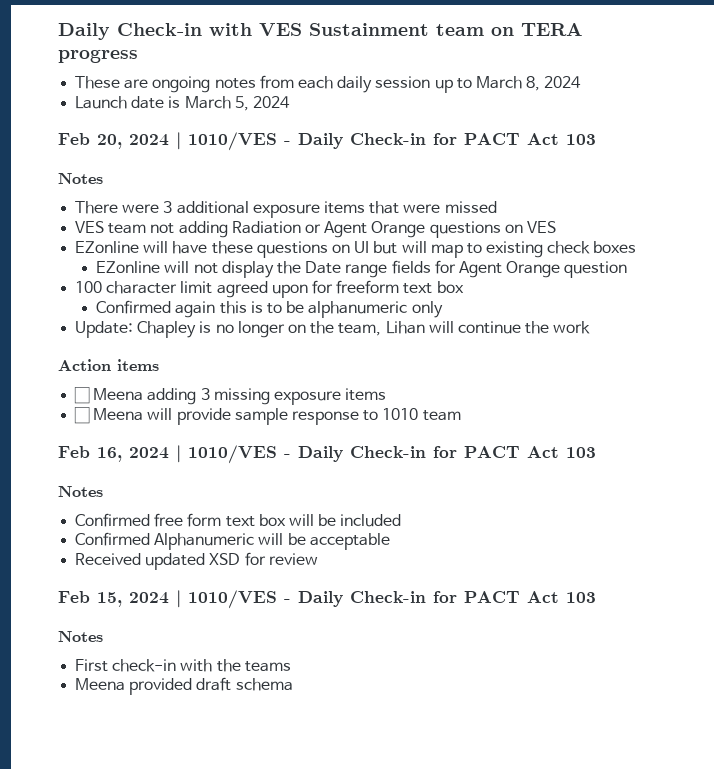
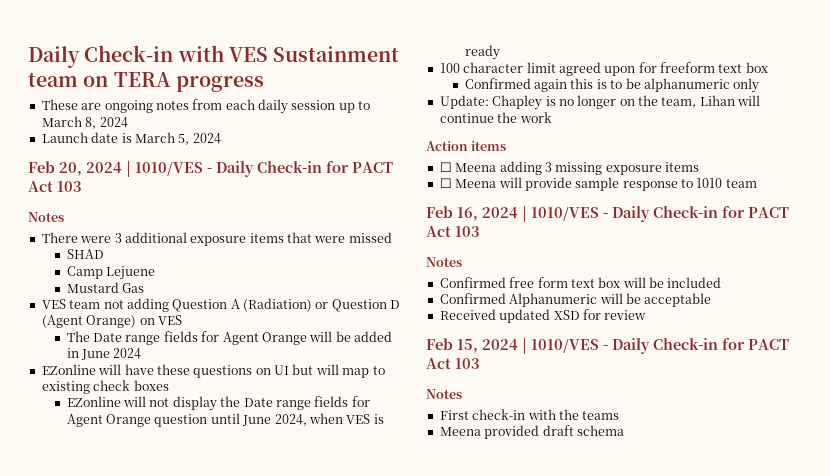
+ SHAD
+ Camp Lejuene
+ Mustard Gas
- VES team not adding Radiation or Agent Orange questions on VES
+ VES team not adding Question A (Radiation) or Question D (Agent Orange) on VES
+ The Date range fields for Agent Orange will be added in June 2024
- EZonline will not display the Date range fields for Agent Orange question
+ EZonline will not display the Date range fields for Agent Orange question until June 2024, when VES is ready

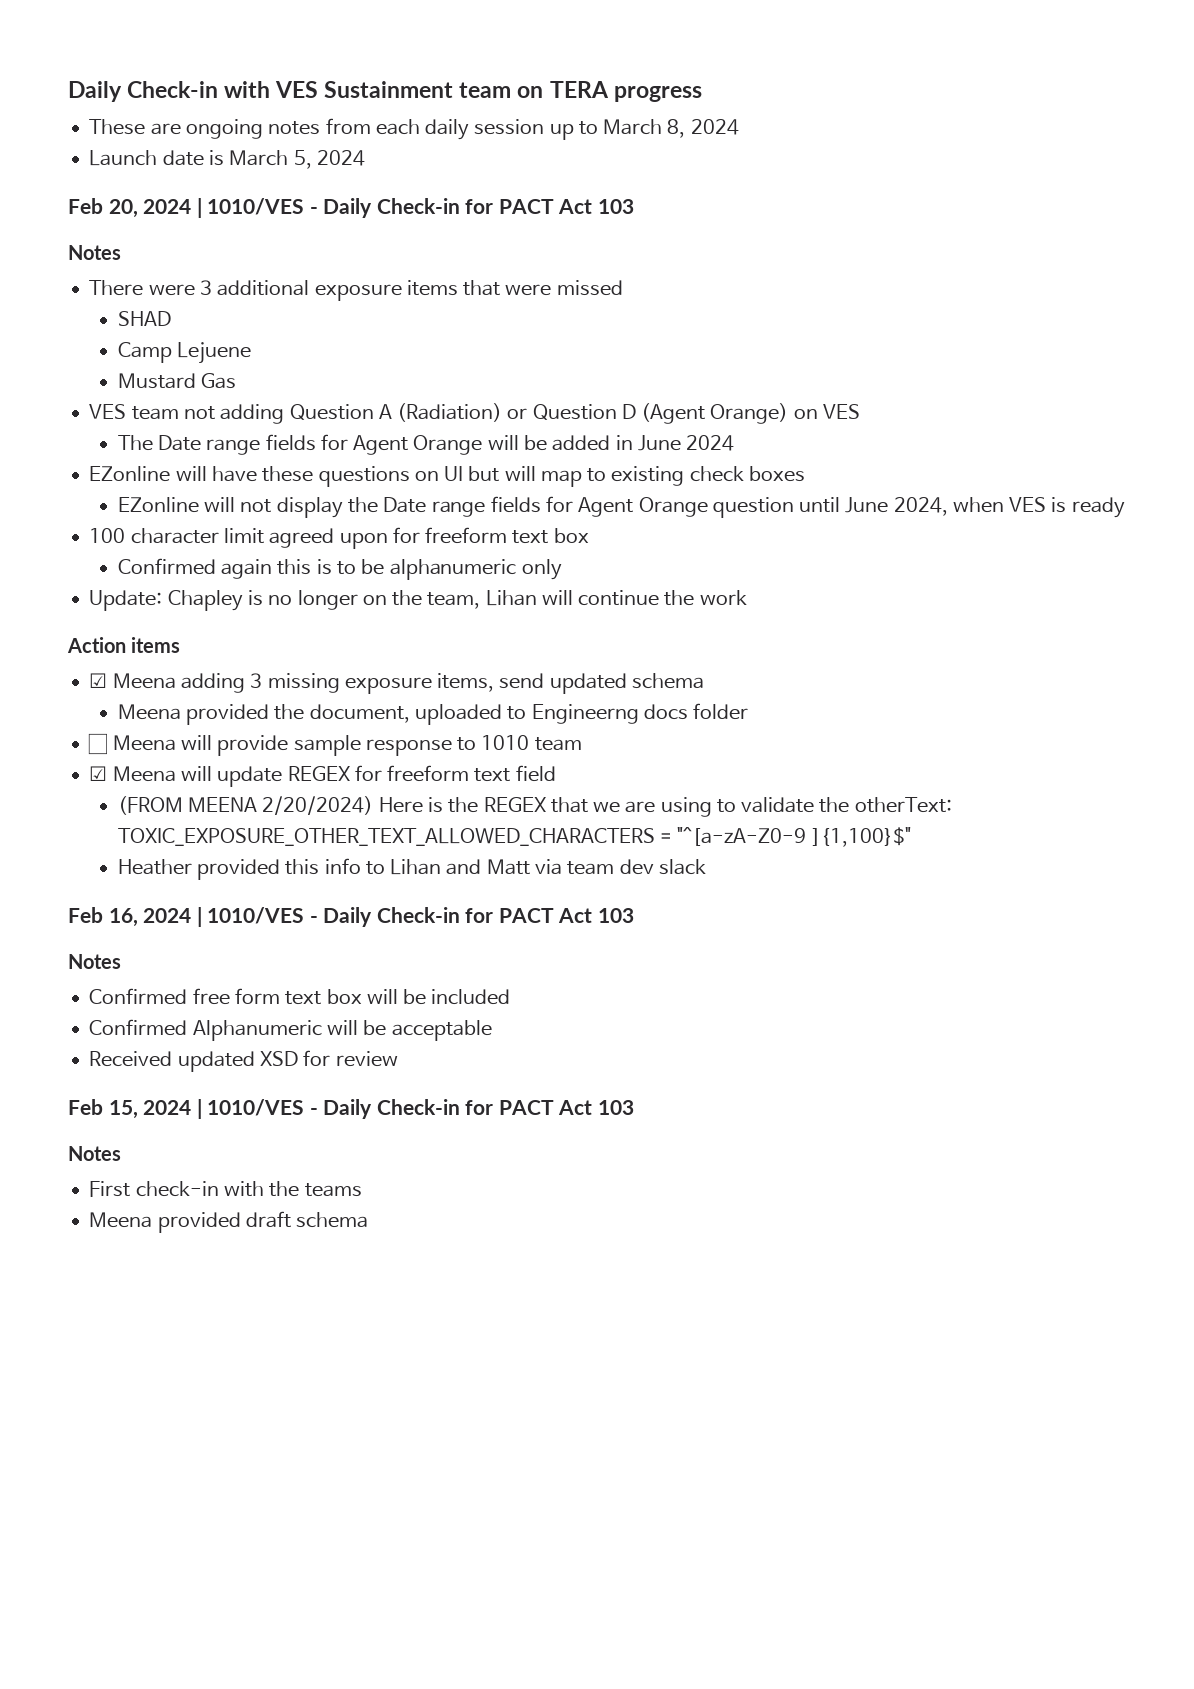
- ☐ Meena adding 3 missing exposure items
+ ☑ Meena adding 3 missing exposure items, send updated schema
+ Meena provided the document, uploaded to Engineerng docs folder
+ ☑ Meena will update REGEX for freeform text field
+ (FROM MEENA 2/20/2024) Here is the REGEX that we are using to validate the otherText: TOXIC_EXPOSURE_OTHER_TEXT_ALLOWED_CHARACTERS = "^[a-zA-Z0-9 ]{1,100}$"
+ Heather provided this info to Lihan and Matt via team dev slack

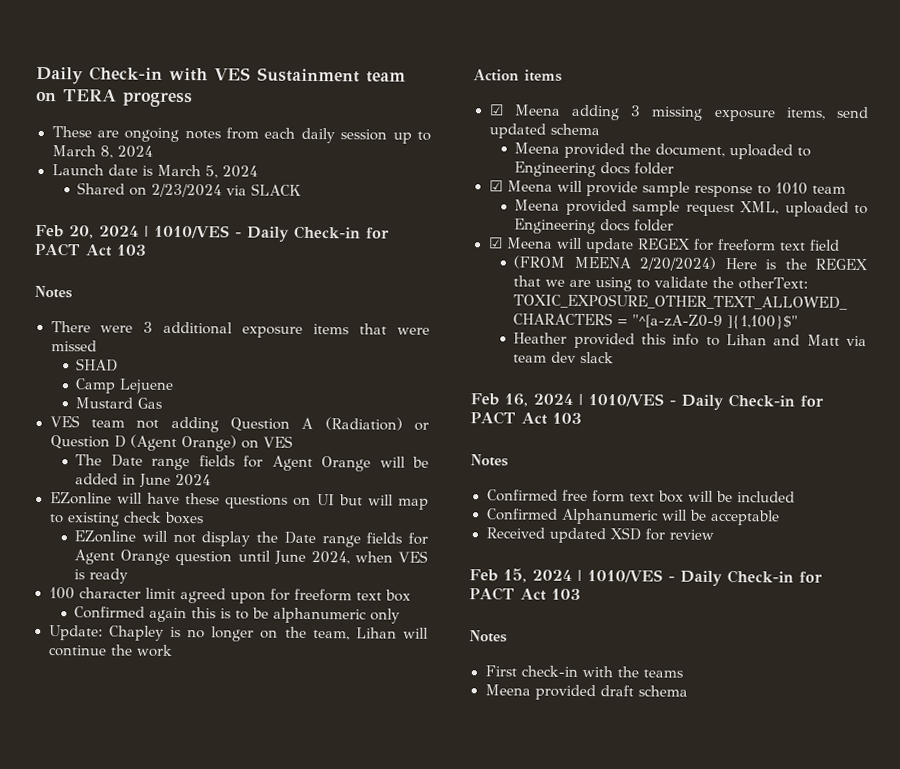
+ Shared on 2/23/2024 via SLACK
- Meena provided the document, uploaded to Engineerng docs folder
- ☐ Meena will provide sample response to 1010 team
+ Meena provided the document, uploaded to Engineering docs folder
+ ☑ Meena will provide sample response to 1010 team
+ Meena provided sample request XML, uploaded to Engineering docs folder

